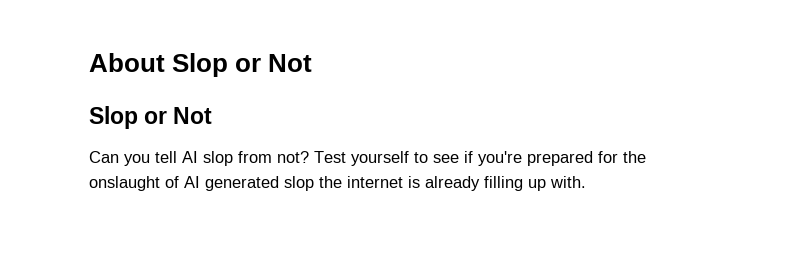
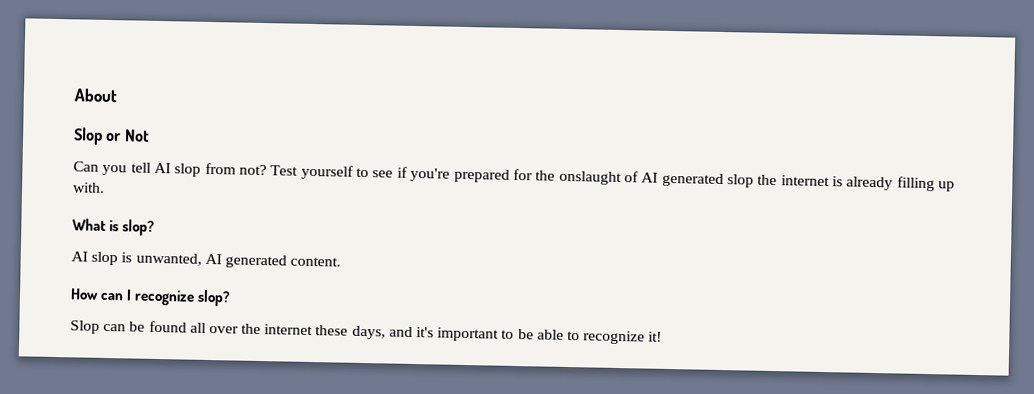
- About Slop or Not
+ About
+ What is slop?
+ AI slop is unwanted, AI generated content.
+ How can I recognize slop?
+ Slop can be found all over the internet these days, and it's important to be able to recognize it!

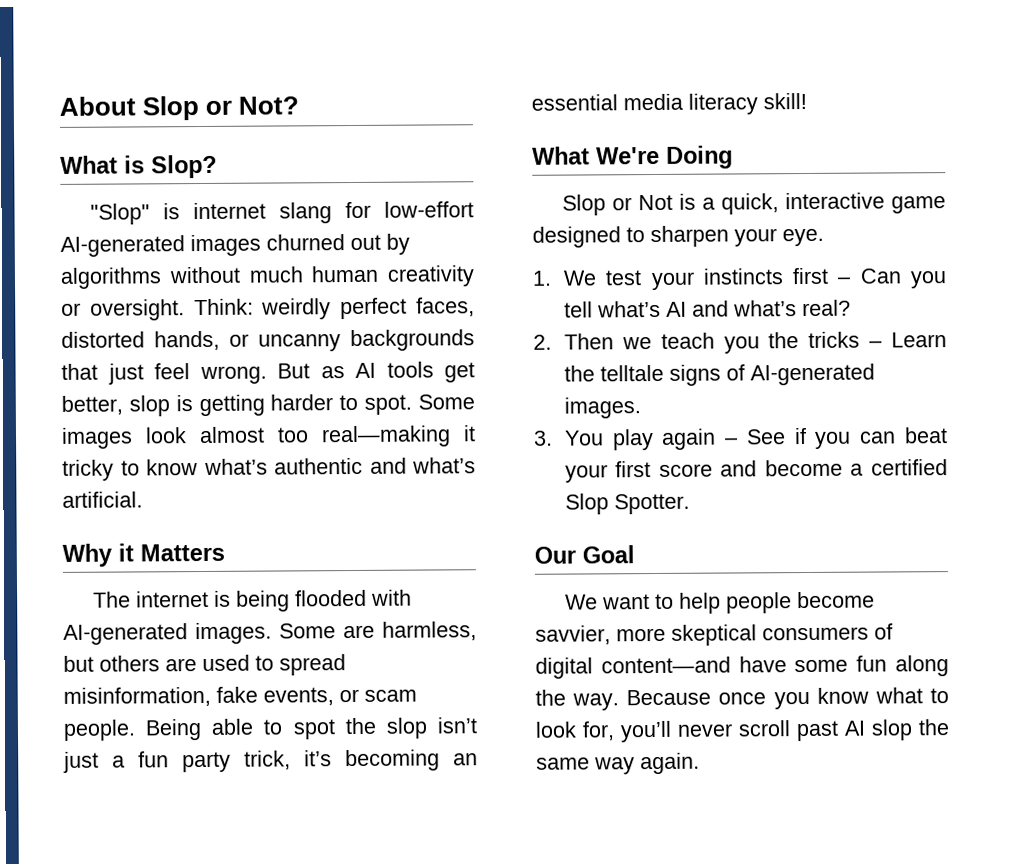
- About
- Slop or Not
- Can you tell AI slop from not? Test yourself to see if you're prepared for the onslaught of AI generated slop the internet is already filling up with.
- What is slop?
- AI slop is unwanted, AI generated content.
- How can I recognize slop?
- Slop can be found all over the internet these days, and it's important to be able to recognize it!
+ About Slop or Not?
+ What is Slop?
+ "Slop" is internet slang for low-effort AI-generated images churned out by algorithms without much human creativity or oversight. Think: weirdly perfect faces, distorted hands, or uncanny backgrounds that just feel wrong. But as AI tools get better, slop is getting harder to spot. Some images look almost too real—making it tricky to know what’s authentic and what’s artificial.
+ Why it Matters
+ The internet is being flooded with AI-generated images. Some are harmless, but others are used to spread misinformation, fake events, or scam people. Being able to spot the slop isn’t just a fun party trick, it’s becoming an essential media literacy skill!
+ What We're Doing
+ Slop or Not is a quick, interactive game designed to sharpen your eye.
+ 1. We test your instincts first – Can you tell what’s AI and what’s real?
+ 2. Then we teach you the tricks – Learn the telltale signs of AI-generated images.
+ 3. You play again – See if you can beat your first score and become a certified Slop Spotter.
+ Our Goal
+ We want to help people become savvier, more skeptical consumers of digital content—and have some fun along the way. Because once you know what to look for, you’ll never scroll past AI slop the same way again.

